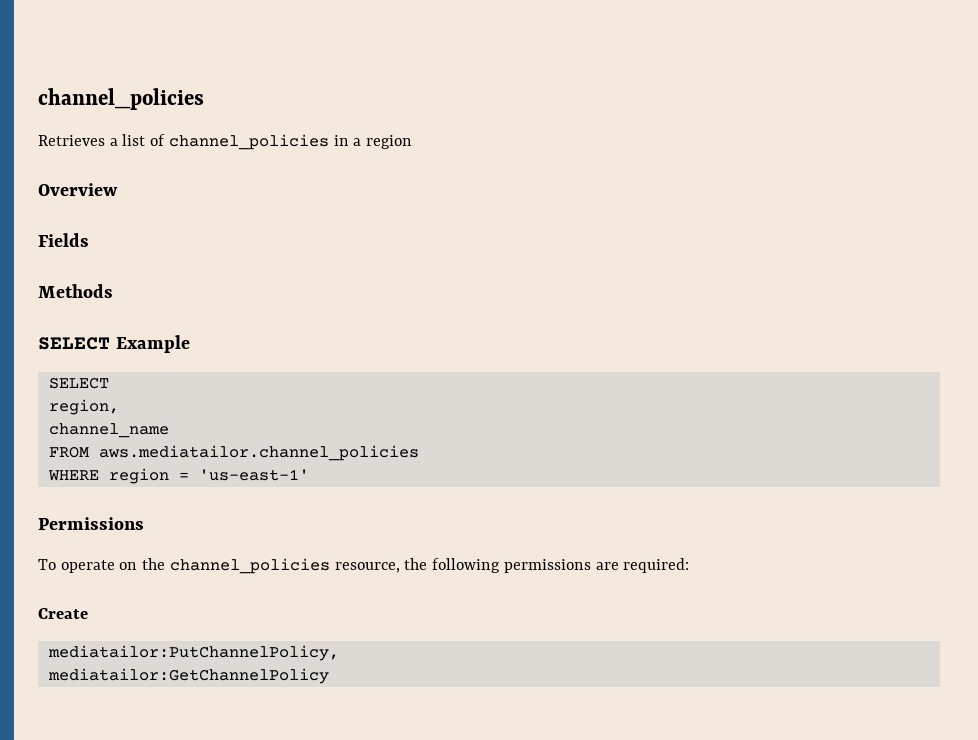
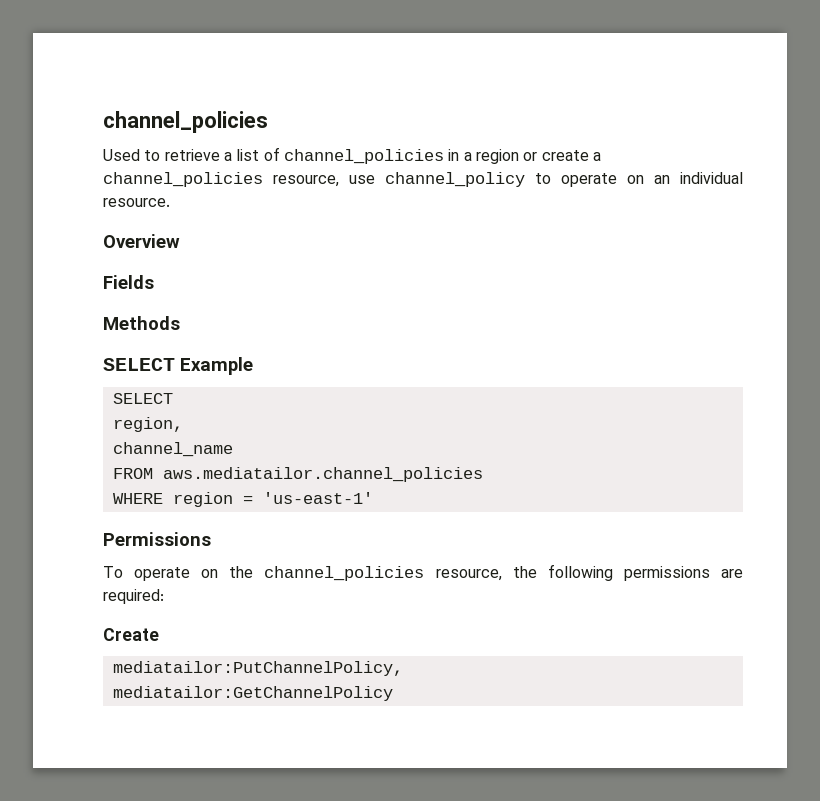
- Retrieves a list of channel_policies in a region
+ Used to retrieve a list of channel_policies in a region or create a channel_policies resource, use channel_policy to operate on an individual resource.

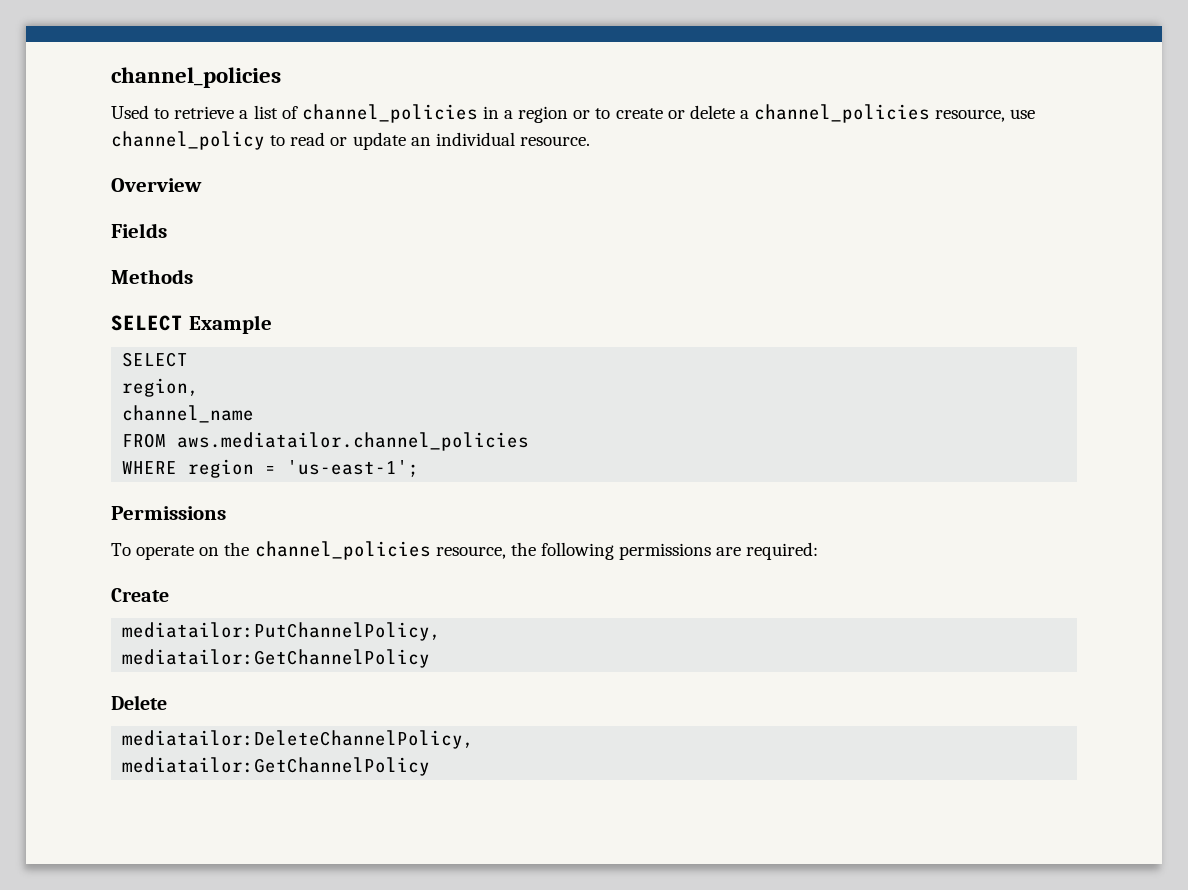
- Used to retrieve a list of channel_policies in a region or create a channel_policies resource, use channel_policy to operate on an individual resource.
+ Used to retrieve a list of channel_policies in a region or to create or delete a channel_policies resource, use channel_policy to read or update an individual resource.
- WHERE region = 'us-east-1'
+ WHERE region = 'us-east-1';
+ Delete
+ mediatailor:DeleteChannelPolicy,
+ mediatailor:GetChannelPolicy

